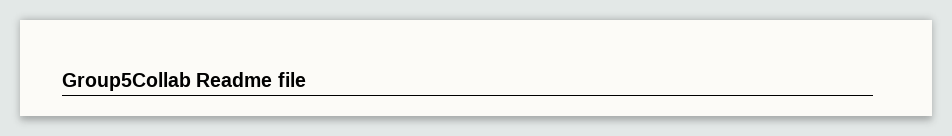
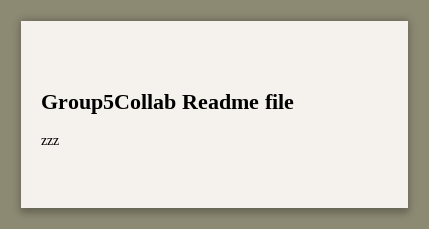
+ zzz

